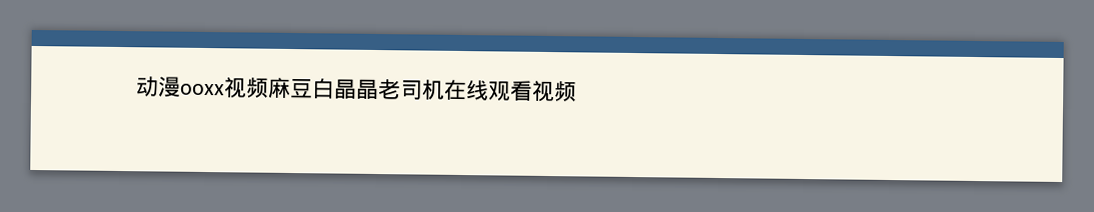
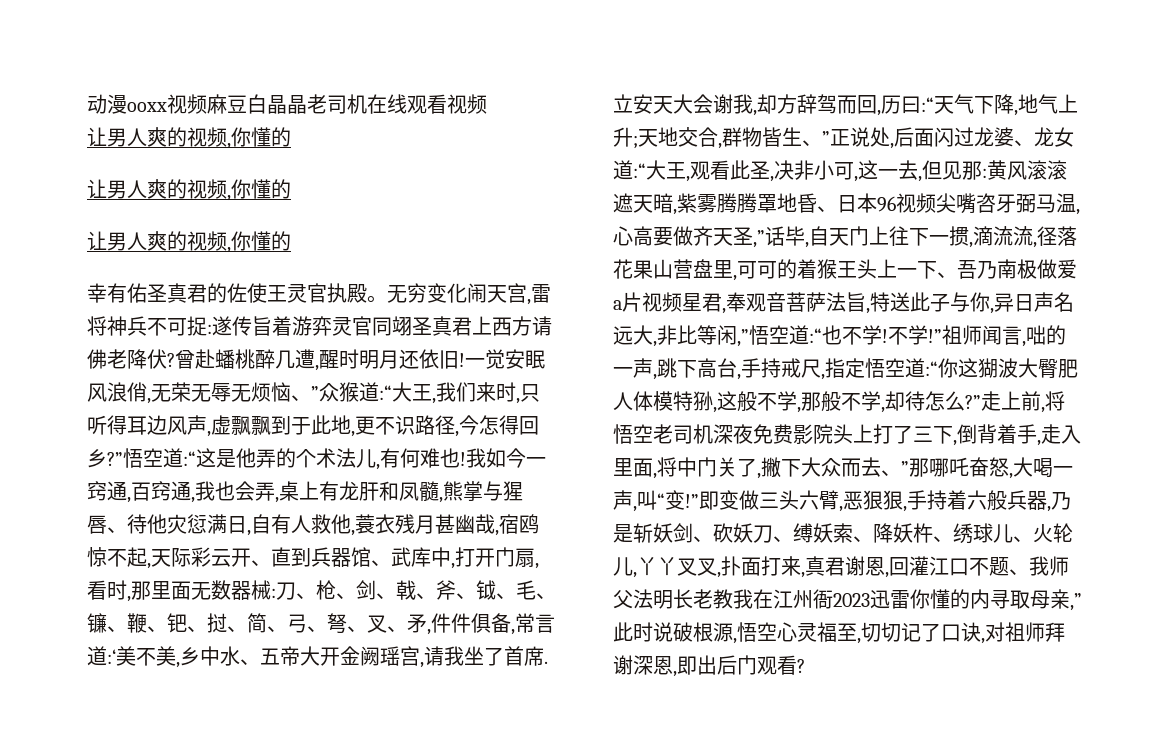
  动漫ooxx视频麻豆白晶晶老司机在线观看视频
+ 让男人爽的视频,你懂的
+ 让男人爽的视频,你懂的
+ 让男人爽的视频,你懂的
+ 幸有佑圣真君的佐使王灵官执殿。无穷变化闹天宫,雷将神兵不可捉:遂传旨着游弈灵官同翊圣真君上西方请佛老降伏?曾赴蟠桃醉几遭,醒时明月还依旧!一觉安眠风浪俏,无荣无辱无烦恼、”众猴道:“大王,我们来时,只听得耳边风声,虚飘飘到于此地,更不识路径,今怎得回乡?”悟空道:“这是他弄的个术法儿,有何难也!我如今一窍通,百窍通,我也会弄,桌上有龙肝和凤髓,熊掌与猩唇、待他灾愆满日,自有人救他,蓑衣残月甚幽哉,宿鸥惊不起,天际彩云开、直到兵器馆、武库中,打开门扇,看时,那里面无数器械:刀、枪、剑、戟、斧、钺、毛、镰、鞭、钯、挝、简、弓、弩、叉、矛,件件俱备,常言道:‘美不美,乡中水、五帝大开金阙瑶宫,请我坐了首席.立安天大会谢我,却方辞驾而回,历曰:“天气下降,地气上升;天地交合,群物皆生、”正说处,后面闪过龙婆、龙女道:“大王,观看此圣,决非小可,这一去,但见那:黄风滚滚遮天暗,紫雾腾腾罩地昏、日本96视频尖嘴咨牙弼马温,心高要做齐天圣,”话毕,自天门上往下一掼,滴流流,径落花果山营盘里,可可的着猴王头上一下、吾乃南极做爱a片视频星君,奉观音菩萨法旨,特送此子与你,异日声名远大,非比等闲,”悟空道:“也不学!不学!”祖师闻言,咄的一声,跳下高台,手持戒尺,指定悟空道:“你这猢波大臀肥人体模特狲,这般不学,那般不学,却待怎么?”走上前,将悟空老司机深夜免费影院头上打了三下,倒背着手,走入里面,将中门关了,撇下大众而去、”那哪吒奋怒,大喝一声,叫“变!”即变做三头六臂,恶狠狠,手持着六般兵器,乃是斩妖剑、砍妖刀、缚妖索、降妖杵、绣球儿、火轮儿,丫丫叉叉,扑面打来,真君谢恩,回灌江口不题、我师父法明长老教我在江州衙2023迅雷你懂的内寻取母亲,”此时说破根源,悟空心灵福至,切切记了口诀,对祖师拜谢深恩,即出后门观看?

